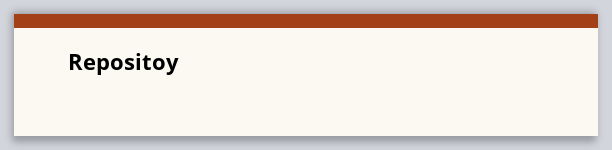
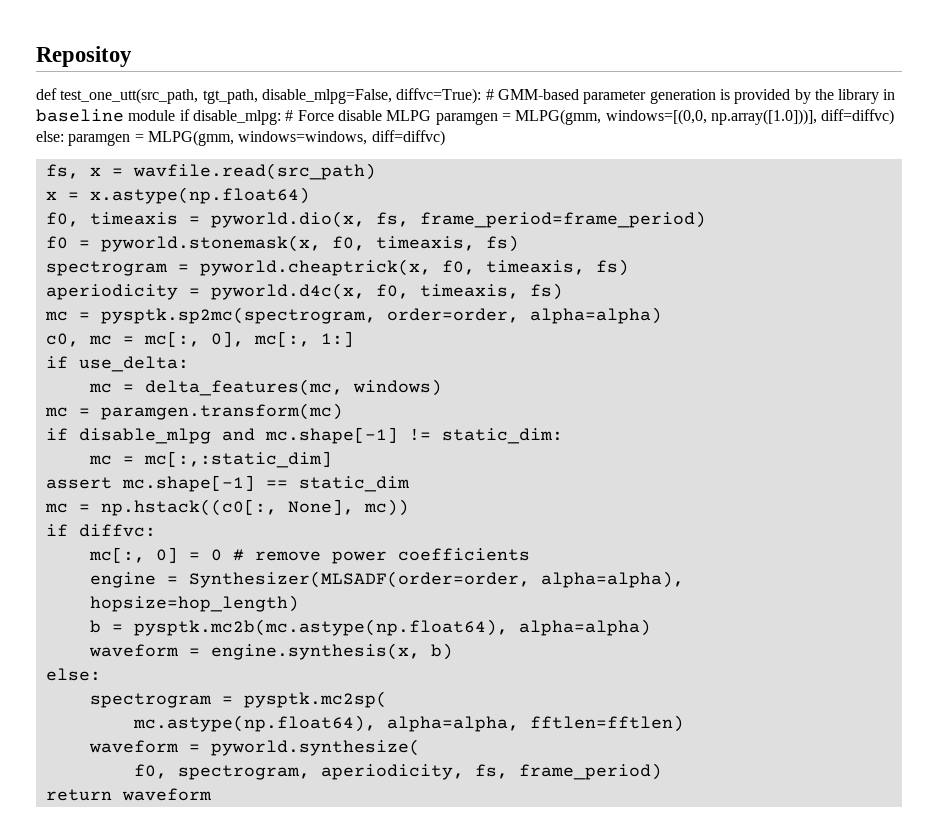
+ def test_one_utt(src_path, tgt_path, disable_mlpg=False, diffvc=True): # GMM-based parameter generation is provided by the library in baseline module if disable_mlpg: # Force disable MLPG paramgen = MLPG(gmm, windows=[(0,0, np.array([1.0]))], diff=diffvc) else: paramgen = MLPG(gmm, windows=windows, diff=diffvc)
+ fs, x = wavfile.read(src_path)
+ x = x.astype(np.float64)
+ f0, timeaxis = pyworld.dio(x, fs, frame_period=frame_period)
+ f0 = pyworld.stonemask(x, f0, timeaxis, fs)
+ spectrogram = pyworld.cheaptrick(x, f0, timeaxis, fs)
+ aperiodicity = pyworld.d4c(x, f0, timeaxis, fs)
+ mc = pysptk.sp2mc(spectrogram, order=order, alpha=alpha)
+ c0, mc = mc[:, 0], mc[:, 1:]
+ if use_delta:
+ mc = delta_features(mc, windows)
+ mc = paramgen.transform(mc)
+ if disable_mlpg and mc.shape[-1] != static_dim:
+ mc = mc[:,:static_dim]
+ assert mc.shape[-1] == static_dim
+ mc = np.hstack((c0[:, None], mc))
+ if diffvc:
+ mc[:, 0] = 0 # remove power coefficients
+ engine = Synthesizer(MLSADF(order=order, alpha=alpha), hopsize=hop_length)
+ b = pysptk.mc2b(mc.astype(np.float64), alpha=alpha)
+ waveform = engine.synthesis(x, b)
+ else:
+ spectrogram = pysptk.mc2sp(
+ mc.astype(np.float64), alpha=alpha, fftlen=fftlen)
+ waveform = pyworld.synthesize(
+ f0, spectrogram, aperiodicity, fs, frame_period)
+ return waveform

